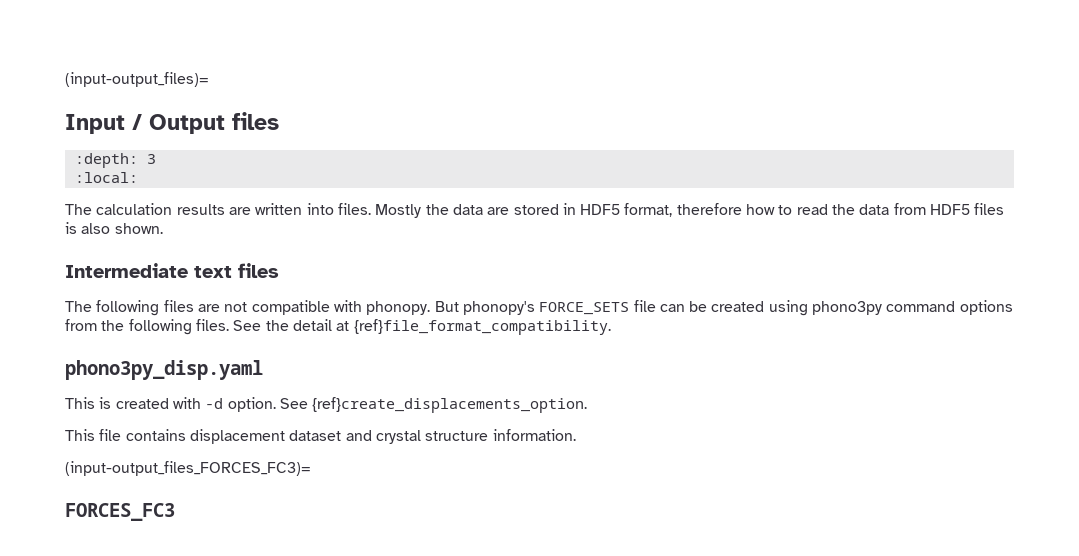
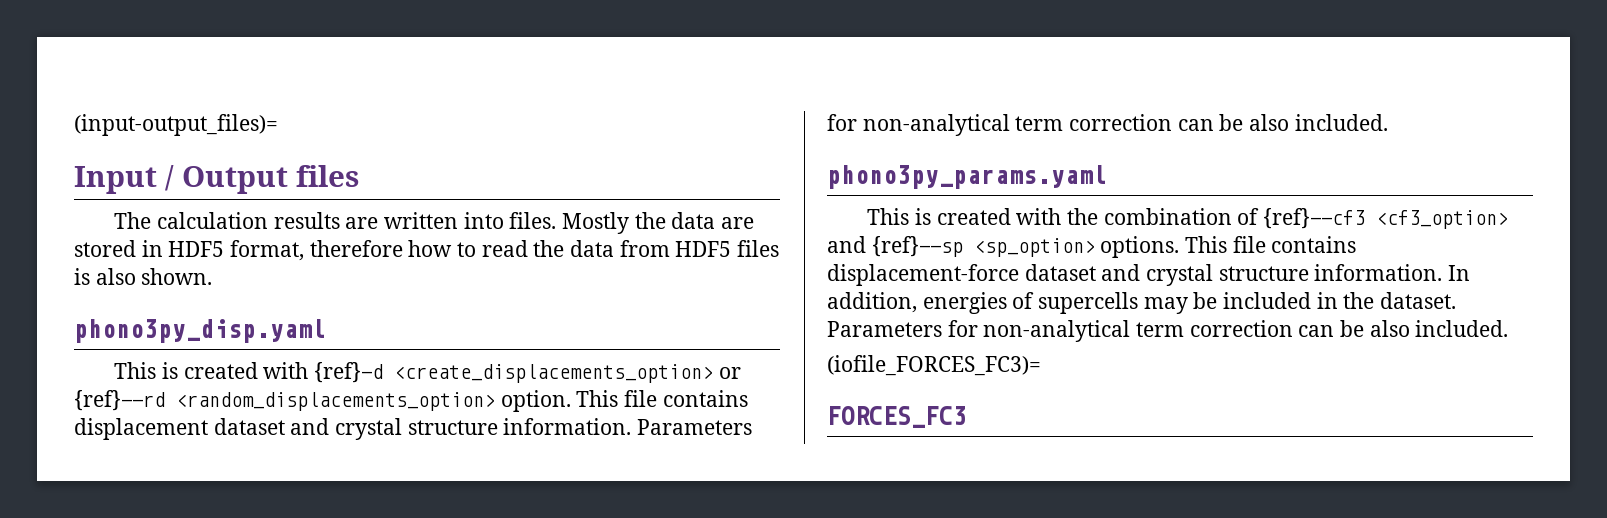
- :depth: 3
- :local:
- Intermediate text files
- The following files are not compatible with phonopy. But phonopy's FORCE_SETS file can be created using phono3py command options from the following files. See the detail at {ref}file_format_compatibility.
- This is created with -d option. See {ref}create_displacements_option.
- This file contains displacement dataset and crystal structure information.
- (input-output_files_FORCES_FC3)=
+ This is created with {ref}-d <create_displacements_option> or {ref}--rd <random_displacements_option> option. This file contains displacement dataset and crystal structure information. Parameters for non-analytical term correction can be also included.
+ phono3py_params.yaml
+ This is created with the combination of {ref}--cf3 <cf3_option> and {ref}--sp <sp_option> options. This file contains displacement-force dataset and crystal structure information. In addition, energies of supercells may be included in the dataset. Parameters for non-analytical term correction can be also included.
+ (iofile_FORCES_FC3)=

